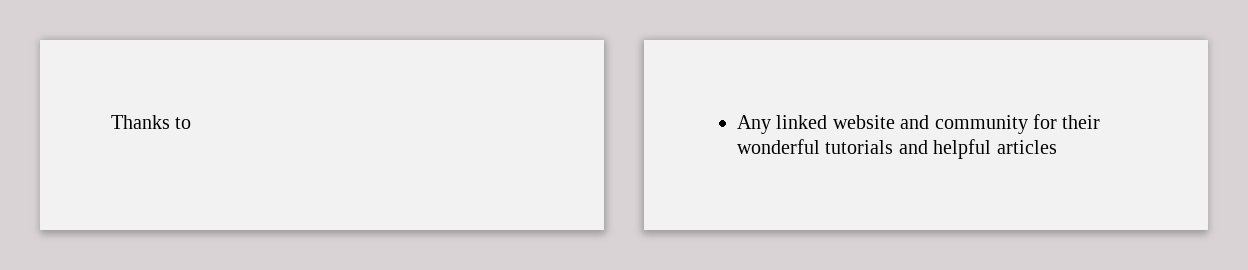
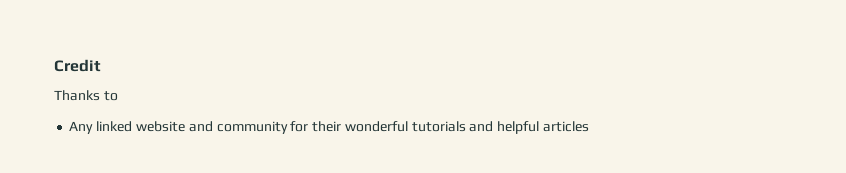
+ Credit

